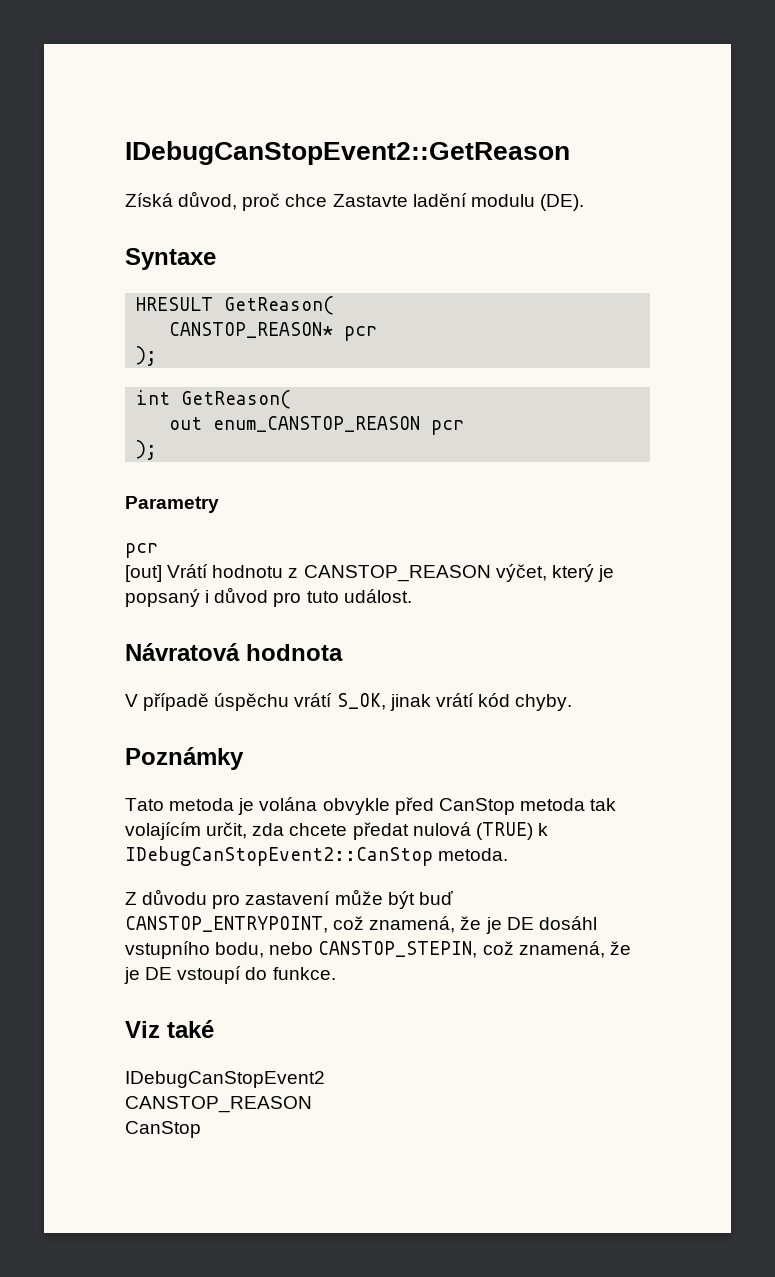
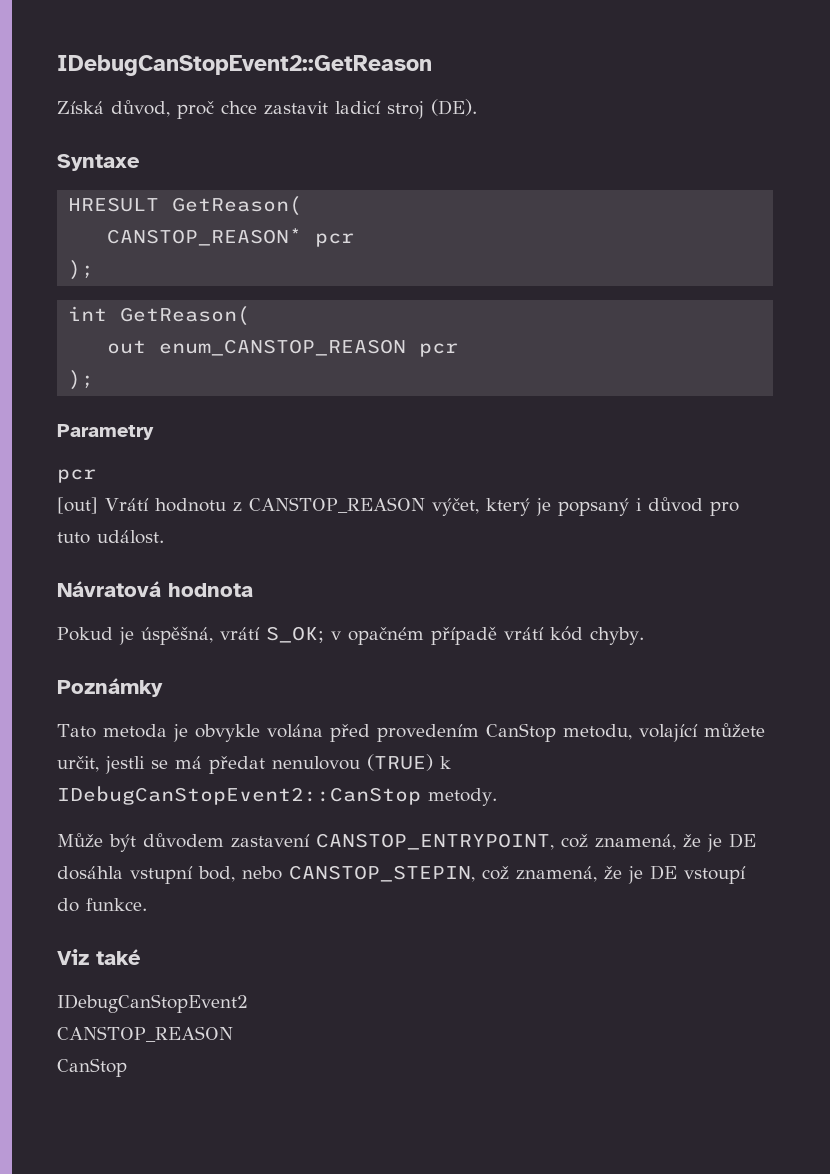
- Získá důvod, proč chce Zastavte ladění modulu (DE).
+ Získá důvod, proč chce zastavit ladicí stroj (DE).
- V případě úspěchu vrátí S_OK, jinak vrátí kód chyby.
+ Pokud je úspěšná, vrátí S_OK; v opačném případě vrátí kód chyby.
- Tato metoda je volána obvykle před CanStop metoda tak volajícím určit, zda chcete předat nulová (TRUE) k IDebugCanStopEvent2::CanStop metoda.
- Z důvodu pro zastavení může být buď CANSTOP_ENTRYPOINT, což znamená, že je DE dosáhl vstupního bodu, nebo CANSTOP_STEPIN, což znamená, že je DE vstoupí do funkce.
+ Tato metoda je obvykle volána před provedením CanStop metodu, volající můžete určit, jestli se má předat nenulovou (TRUE) k IDebugCanStopEvent2::CanStop metody.
+ Může být důvodem zastavení CANSTOP_ENTRYPOINT, což znamená, že je DE dosáhla vstupní bod, nebo CANSTOP_STEPIN, což znamená, že je DE vstoupí do funkce.

